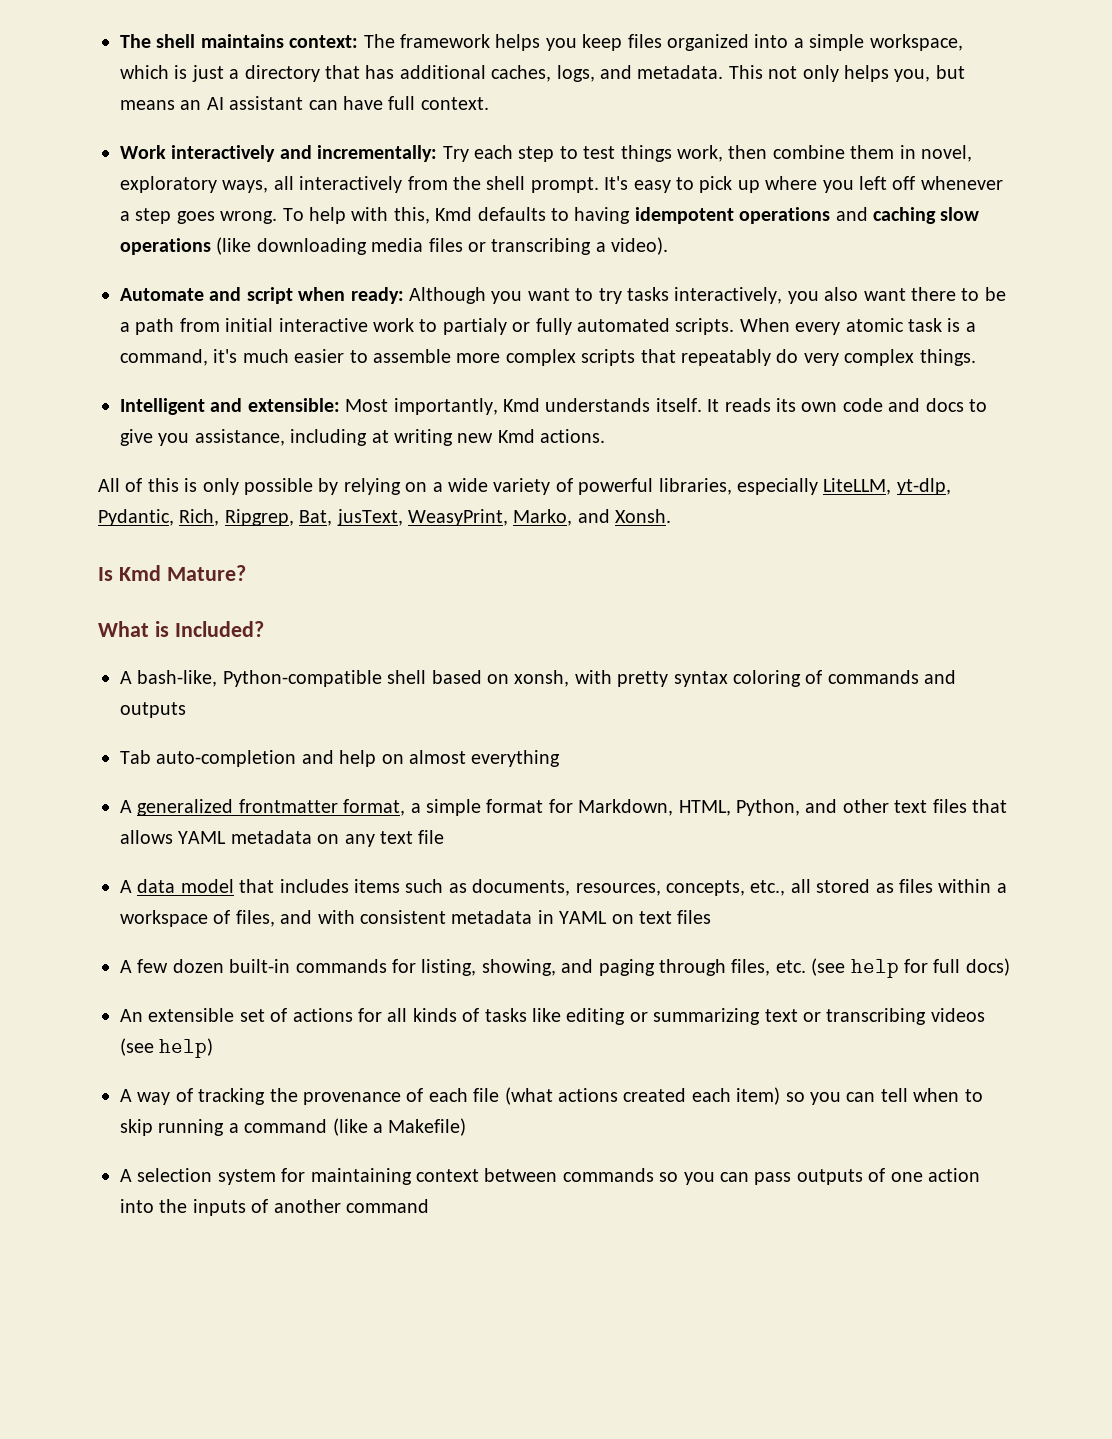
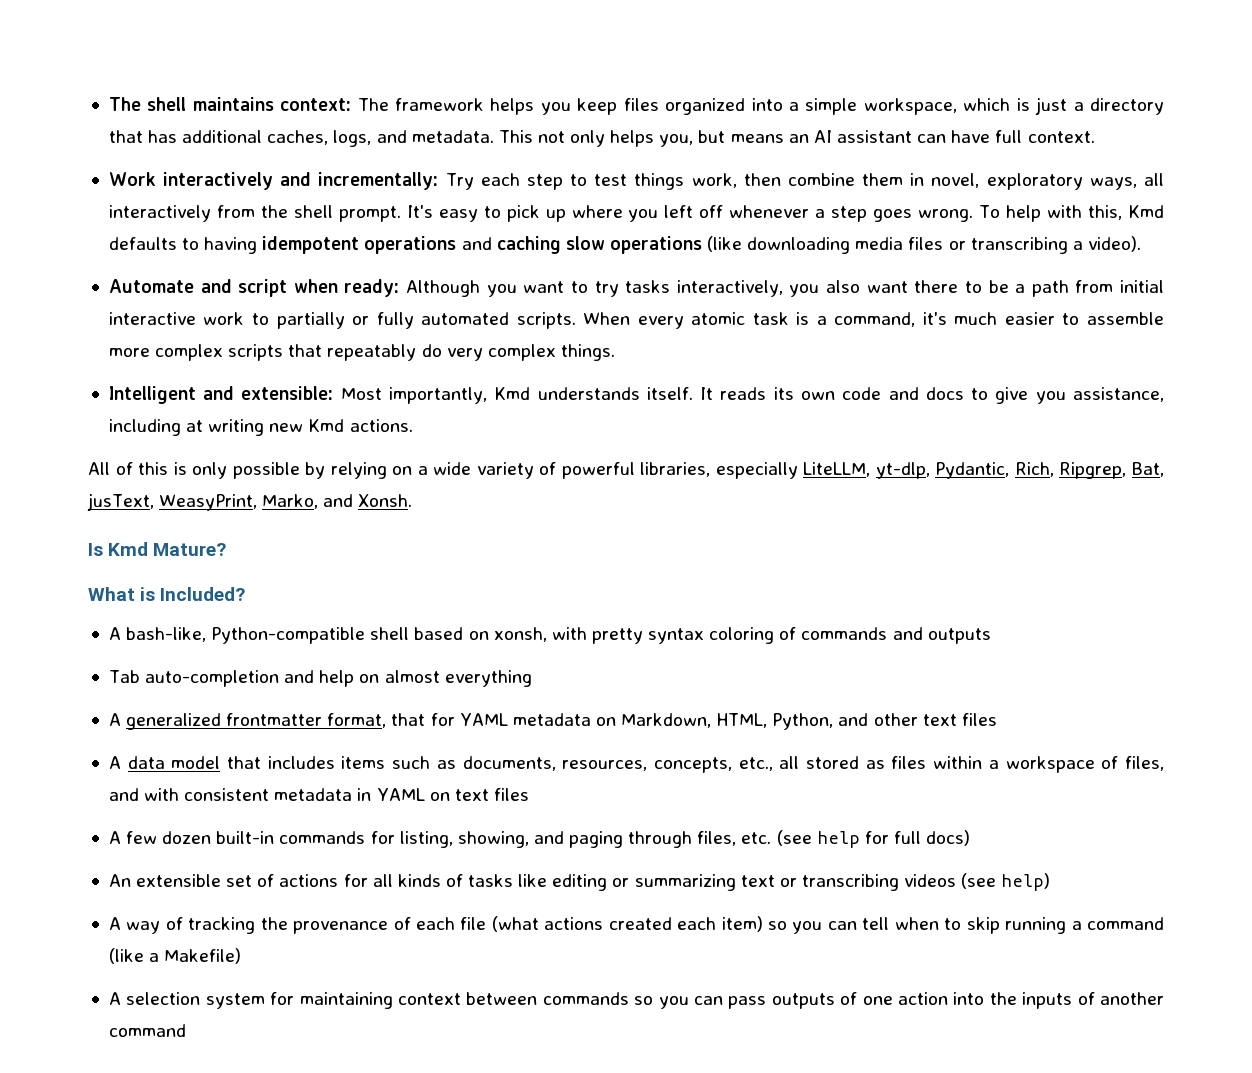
- Automate and script when ready: Although you want to try tasks interactively, you also want there to be a path from initial interactive work to partialy or fully automated scripts.
+ Automate and script when ready: Although you want to try tasks interactively, you also want there to be a path from initial interactive work to partially or fully automated scripts.
- A generalized frontmatter format, a simple format for Markdown, HTML, Python, and other text files that allows YAML metadata on any text file
+ A generalized frontmatter format, that for YAML metadata on Markdown, HTML, Python, and other text files

